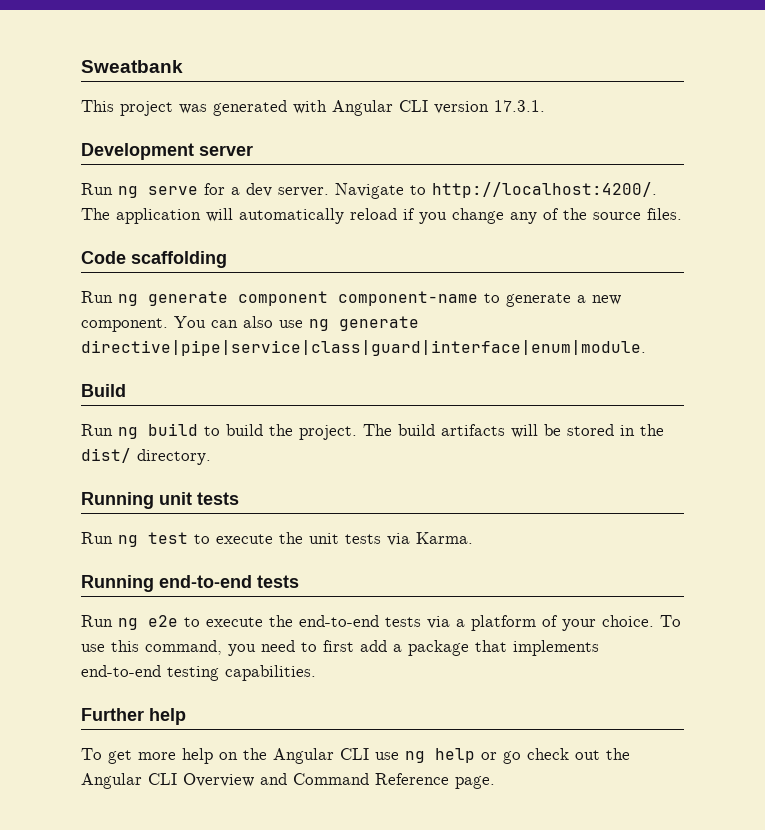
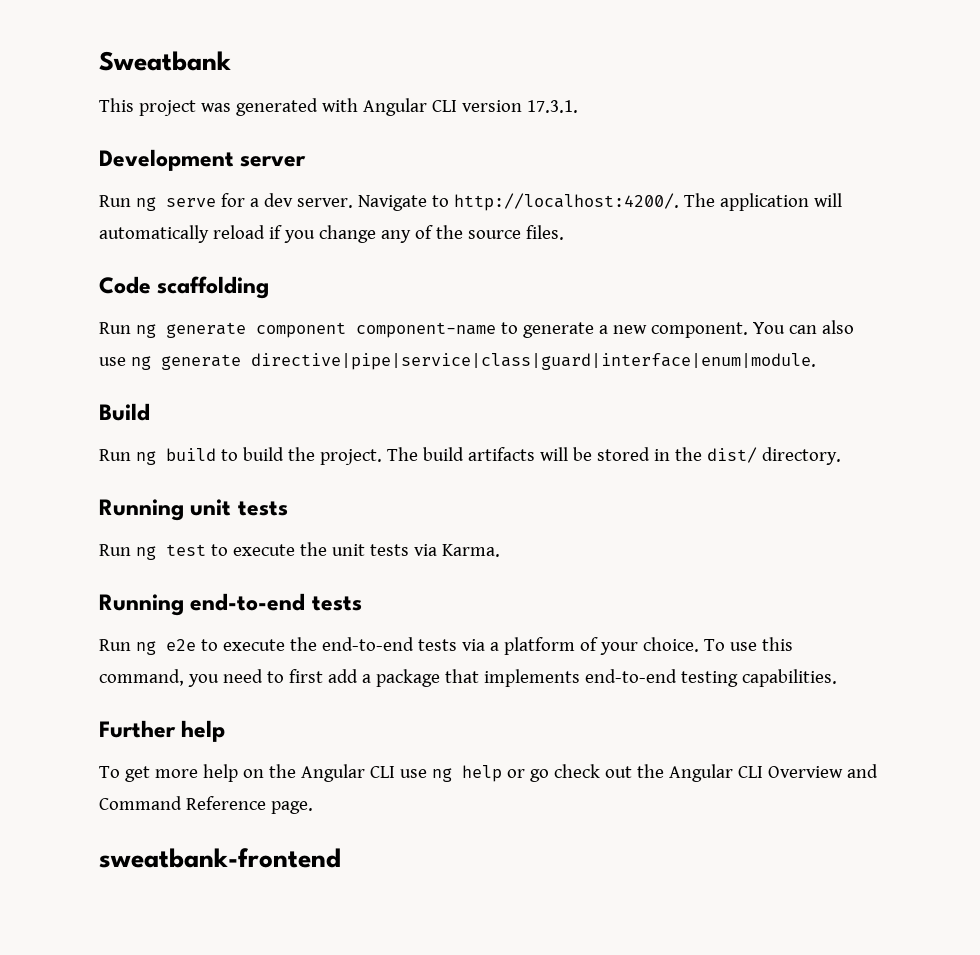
+ sweatbank-frontend

